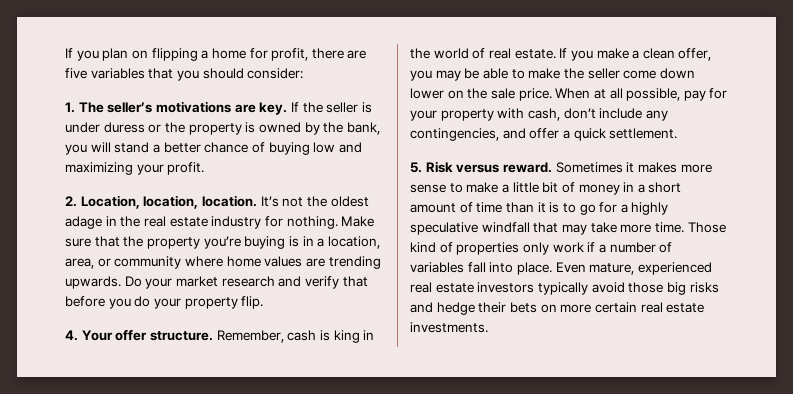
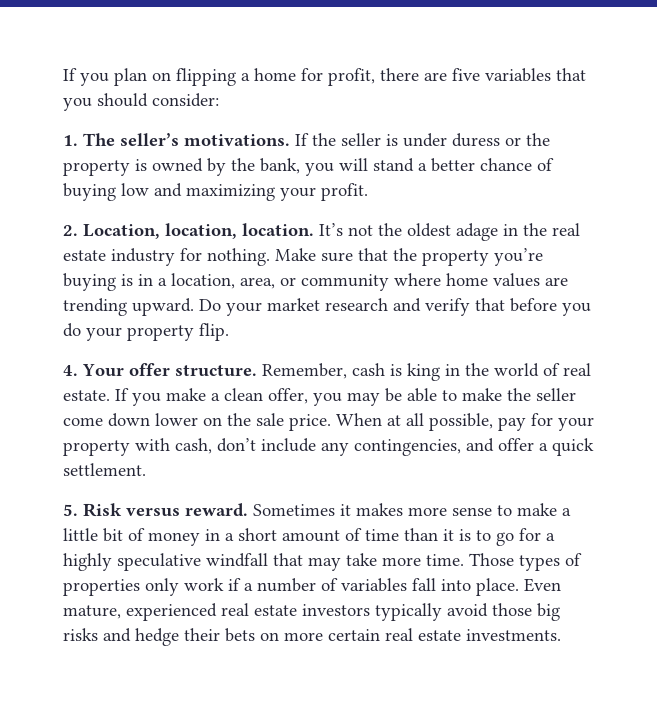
- 1. The seller’s motivations are key.
+ 1. The seller’s motivations.
- Make sure that the property you’re buying is in a location, area, or community where home values are trending upwards.
+ Make sure that the property you’re buying is in a location, area, or community where home values are trending upward.
- Those kind of properties only work if a number of variables fall into place.
+ Those types of properties only work if a number of variables fall into place.

